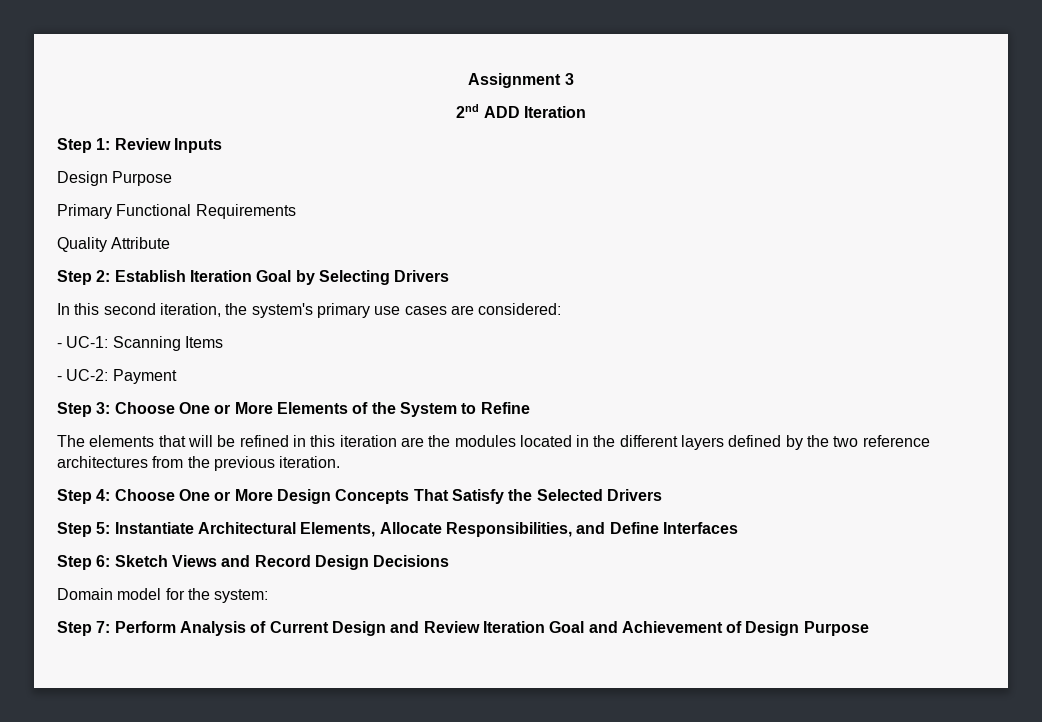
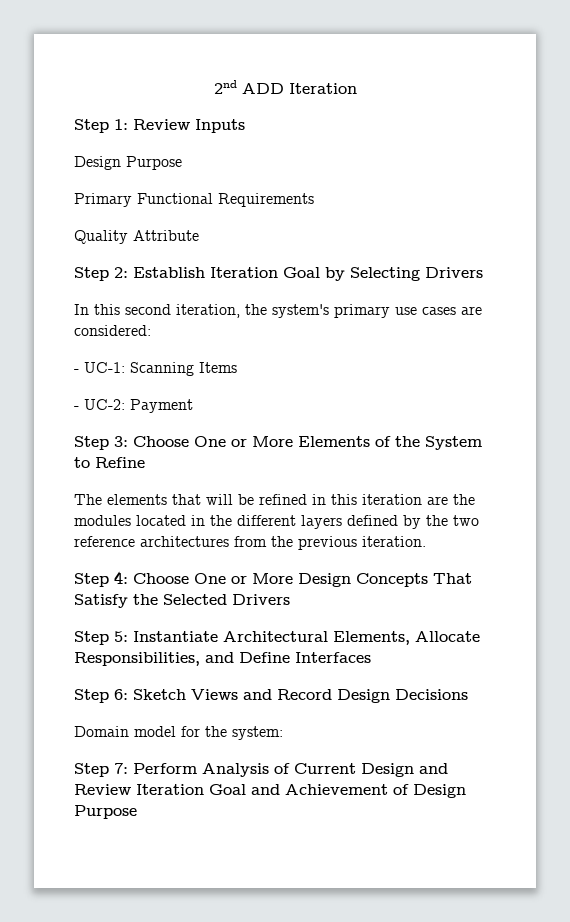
- Assignment 3

